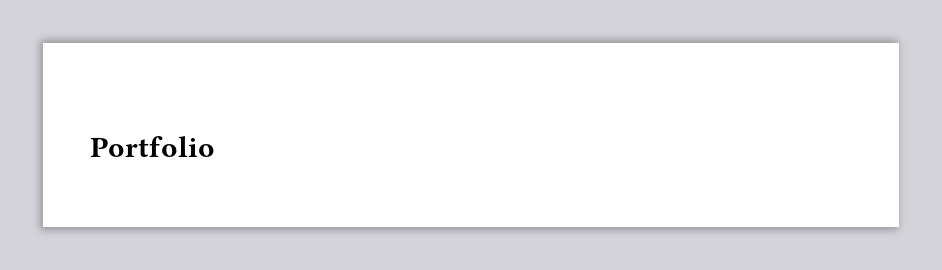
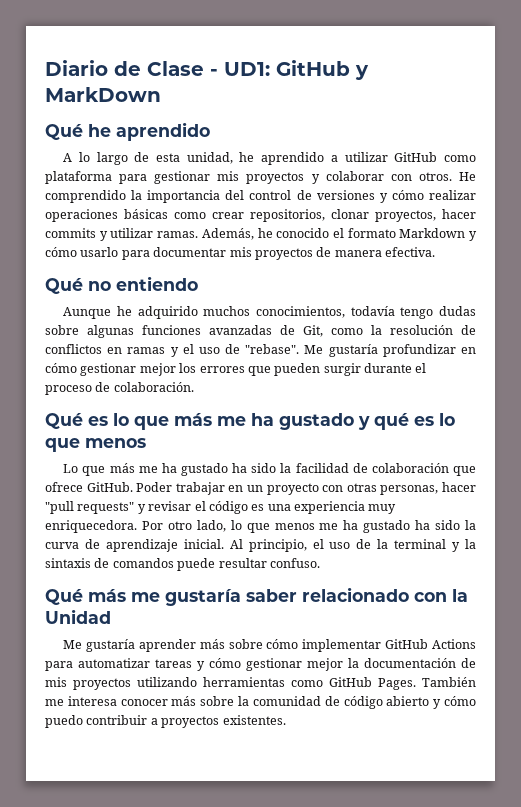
- Portfolio
+ Diario de Clase - UD1: GitHub y MarkDown
+ Qué he aprendido
+ A lo largo de esta unidad, he aprendido a utilizar GitHub como plataforma para gestionar mis proyectos y colaborar con otros. He comprendido la importancia del control de versiones y cómo realizar operaciones básicas como crear repositorios, clonar proyectos, hacer commits y utilizar ramas. Además, he conocido el formato Markdown y cómo usarlo para documentar mis proyectos de manera efectiva.
+ Qué no entiendo
+ Aunque he adquirido muchos conocimientos, todavía tengo dudas sobre algunas funciones avanzadas de Git, como la resolución de conflictos en ramas y el uso de "rebase". Me gustaría profundizar en cómo gestionar mejor los errores que pueden surgir durante el proceso de colaboración.
+ Qué es lo que más me ha gustado y qué es lo que menos
+ Lo que más me ha gustado ha sido la facilidad de colaboración que ofrece GitHub. Poder trabajar en un proyecto con otras personas, hacer "pull requests" y revisar el código es una experiencia muy enriquecedora. Por otro lado, lo que menos me ha gustado ha sido la curva de aprendizaje inicial. Al principio, el uso de la terminal y la sintaxis de comandos puede resultar confuso.
+ Qué más me gustaría saber relacionado con la Unidad
+ Me gustaría aprender más sobre cómo implementar GitHub Actions para automatizar tareas y cómo gestionar mejor la documentación de mis proyectos utilizando herramientas como GitHub Pages. También me interesa conocer más sobre la comunidad de código abierto y cómo puedo contribuir a proyectos existentes.

